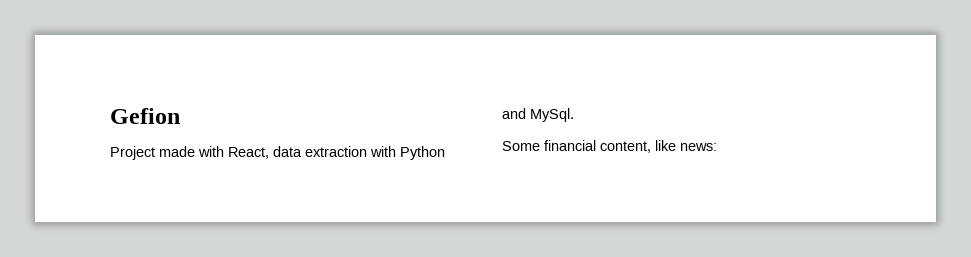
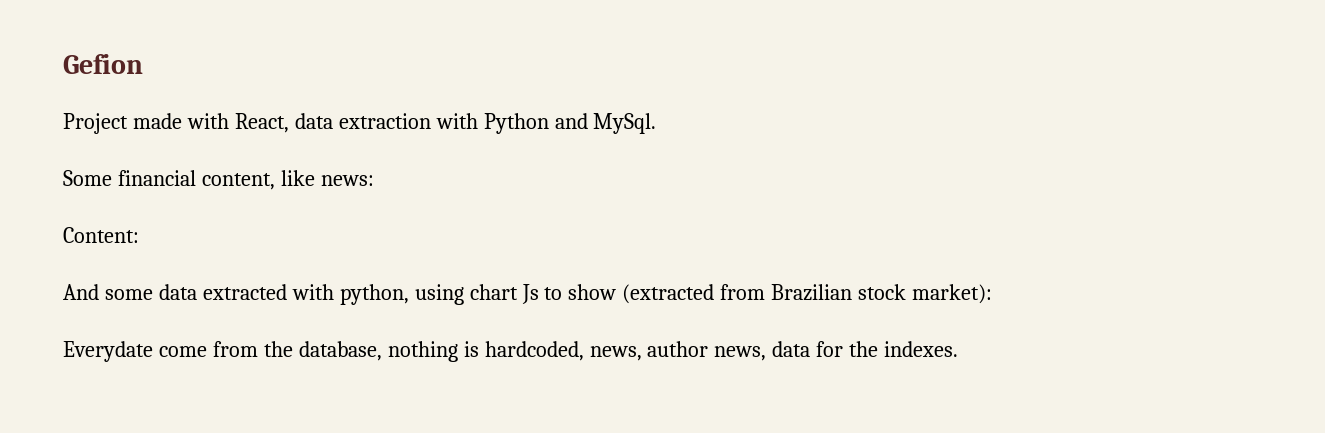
+ Content:
+ And some data extracted with python, using chart Js to show (extracted from Brazilian stock market):
+ Everydate come from the database, nothing is hardcoded, news, author news, data for the indexes.

